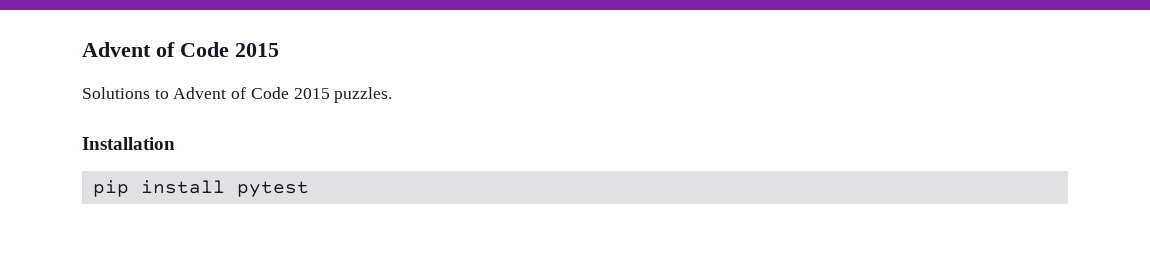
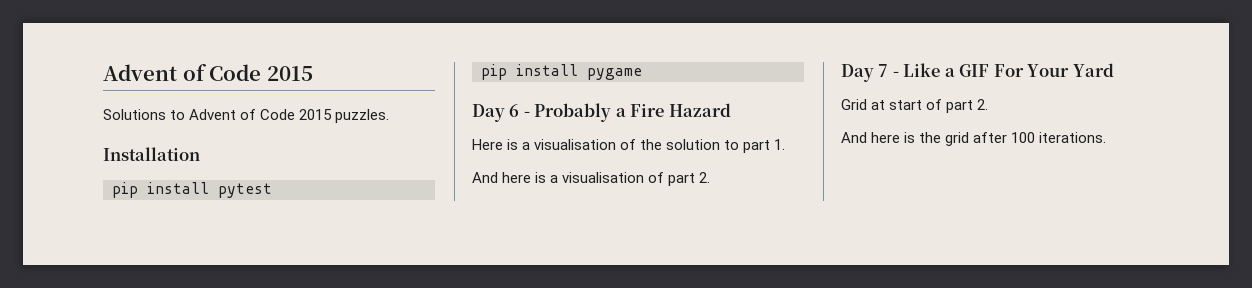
+ pip install pygame
+ Day 6 - Probably a Fire Hazard
+ Here is a visualisation of the solution to part 1.
+ And here is a visualisation of part 2.
+ Day 7 - Like a GIF For Your Yard
+ Grid at start of part 2.
+ And here is the grid after 100 iterations.

